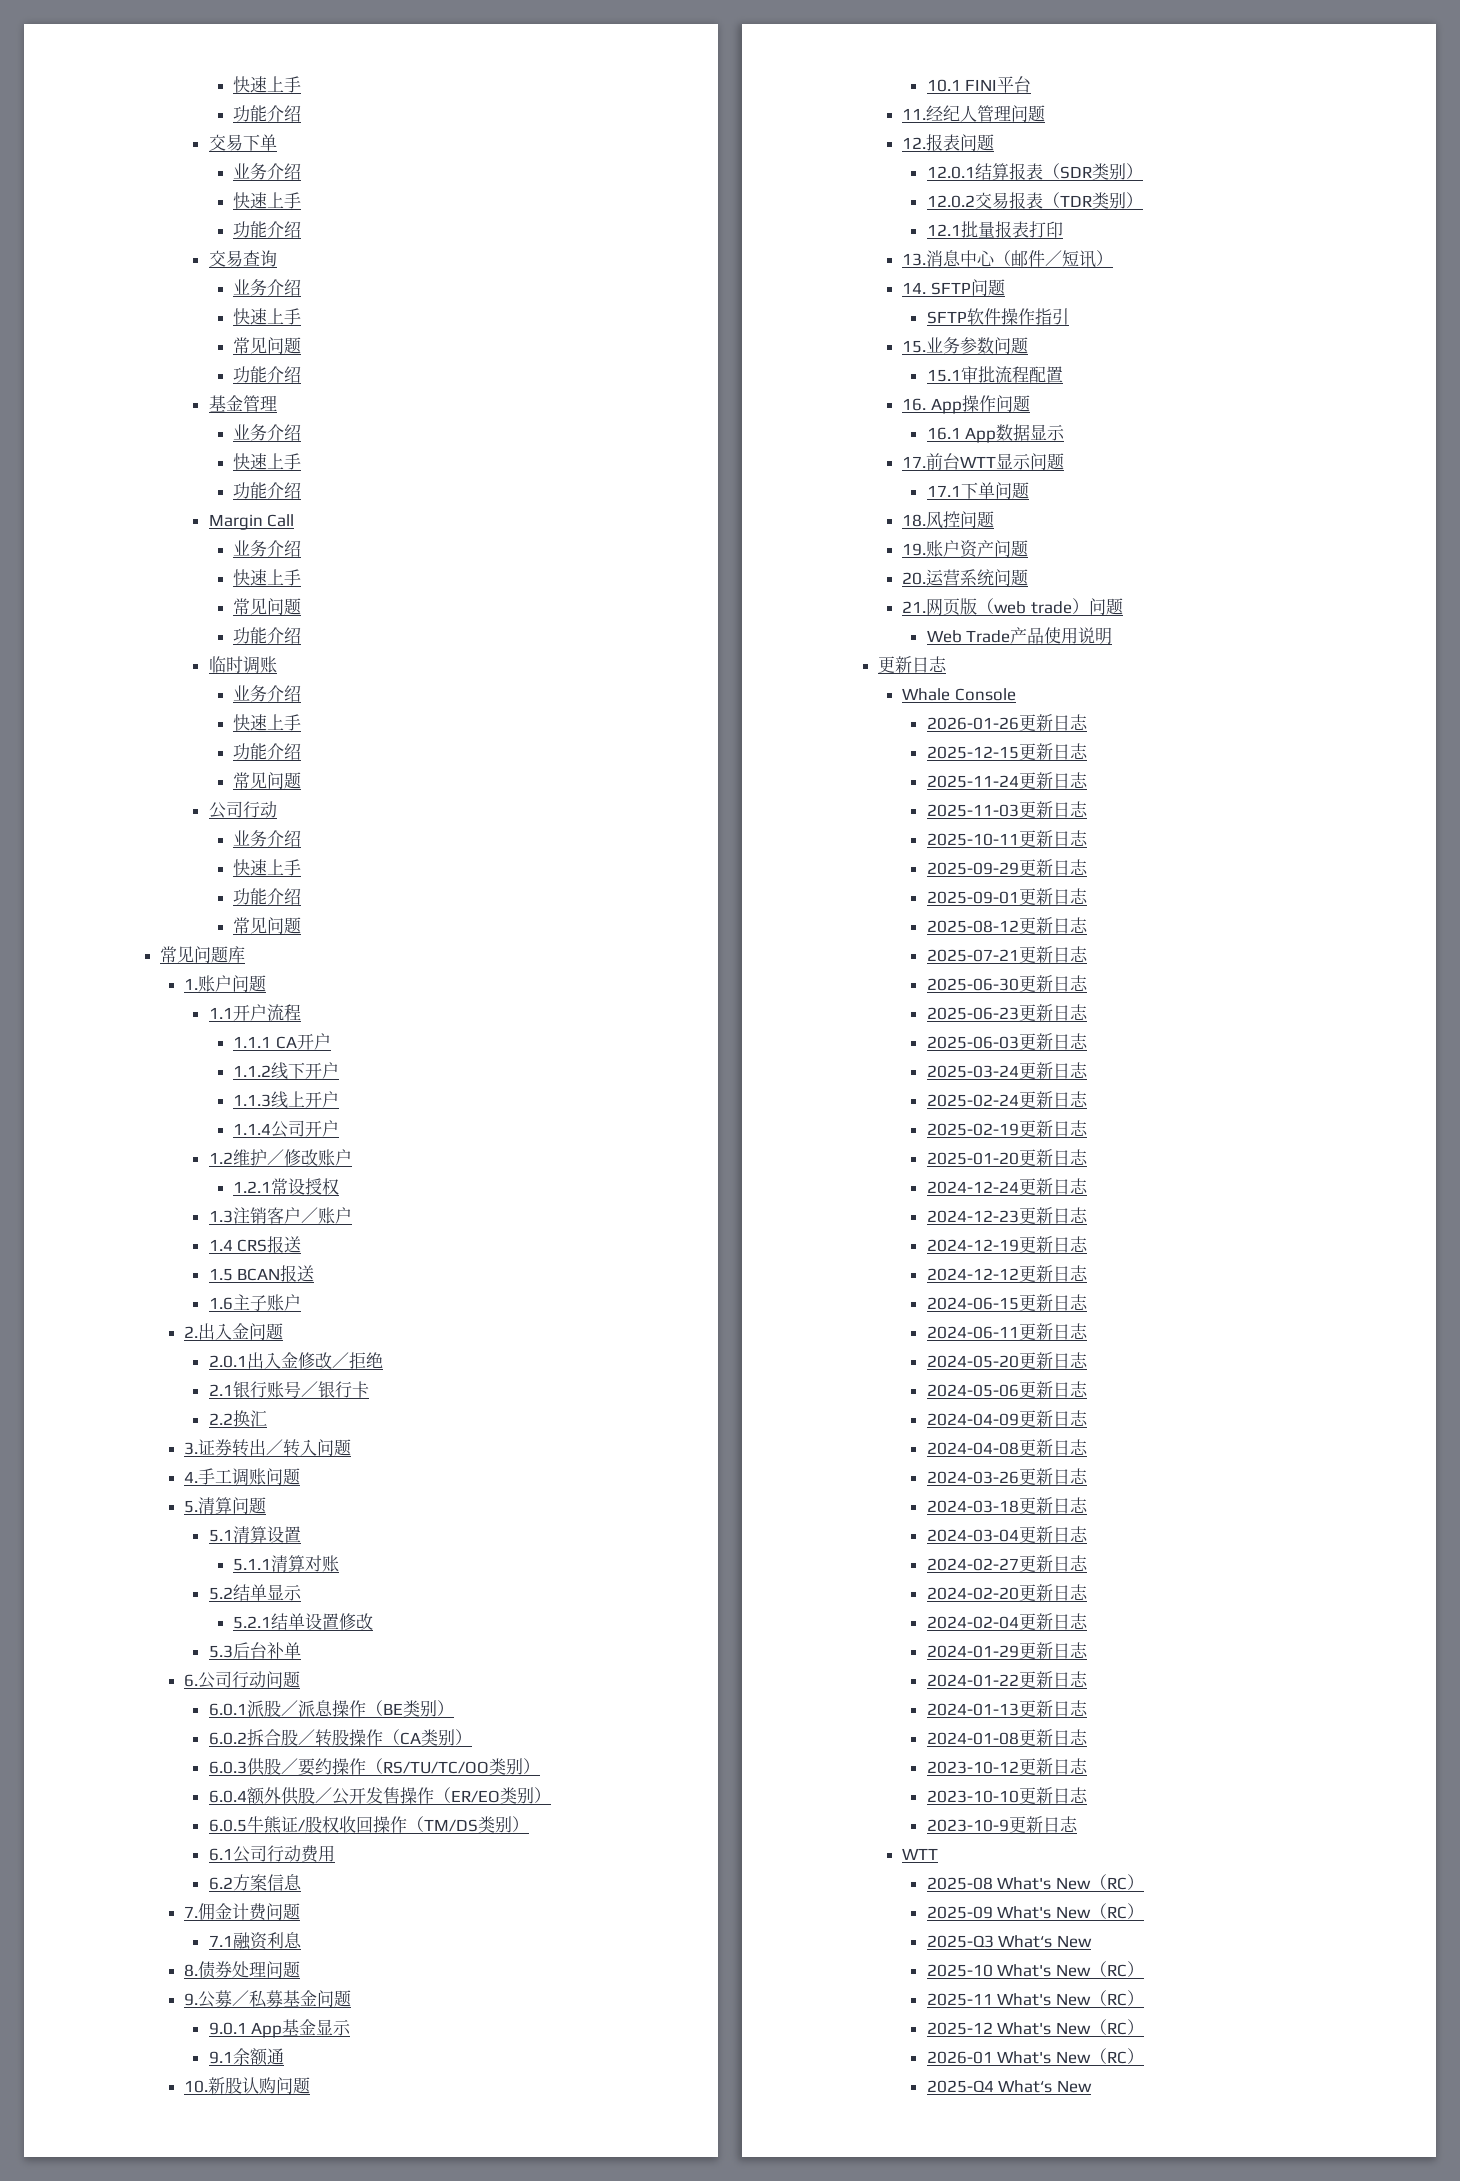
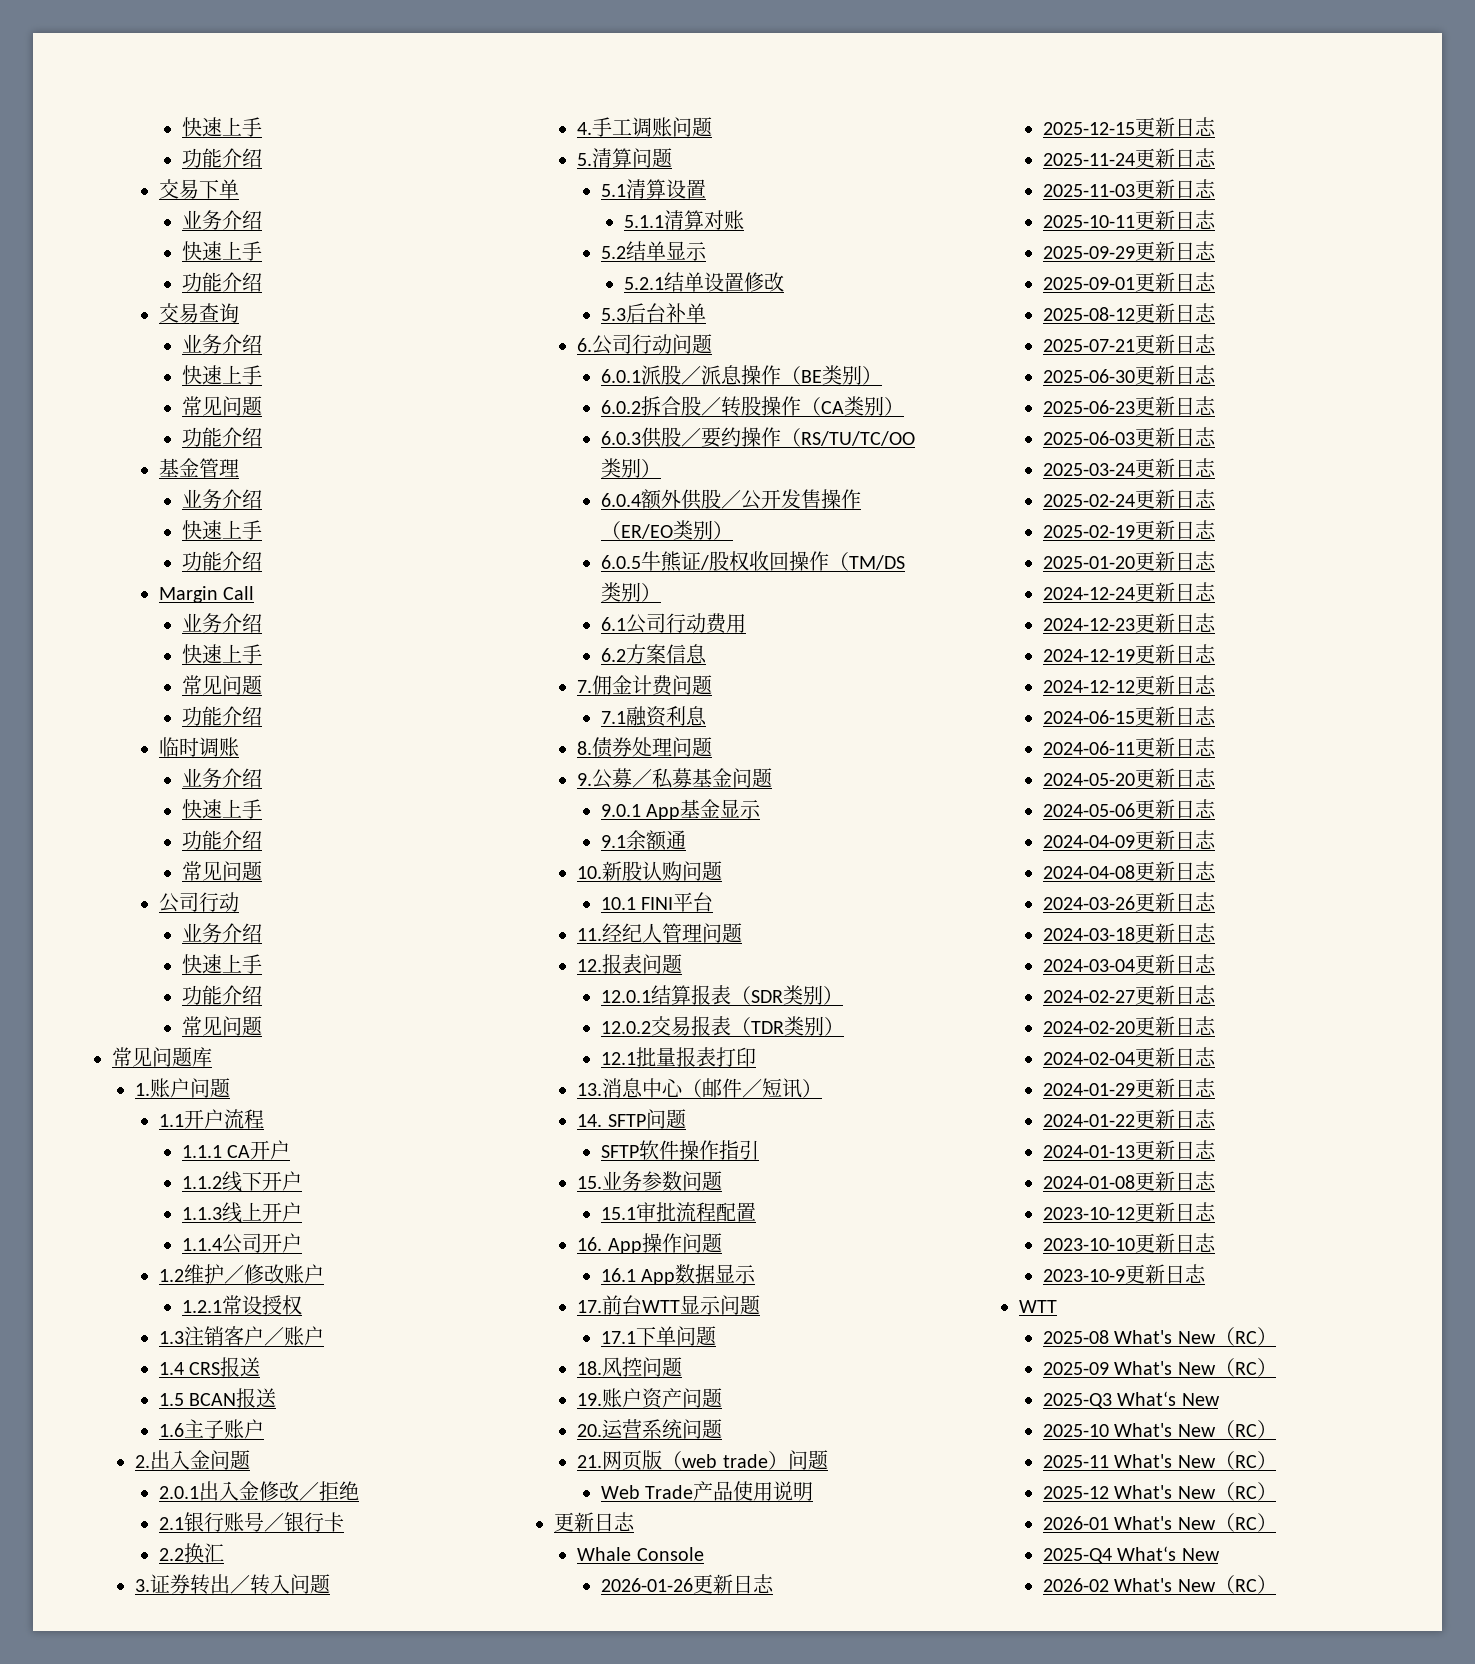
+ 2026-02 What's New（RC）

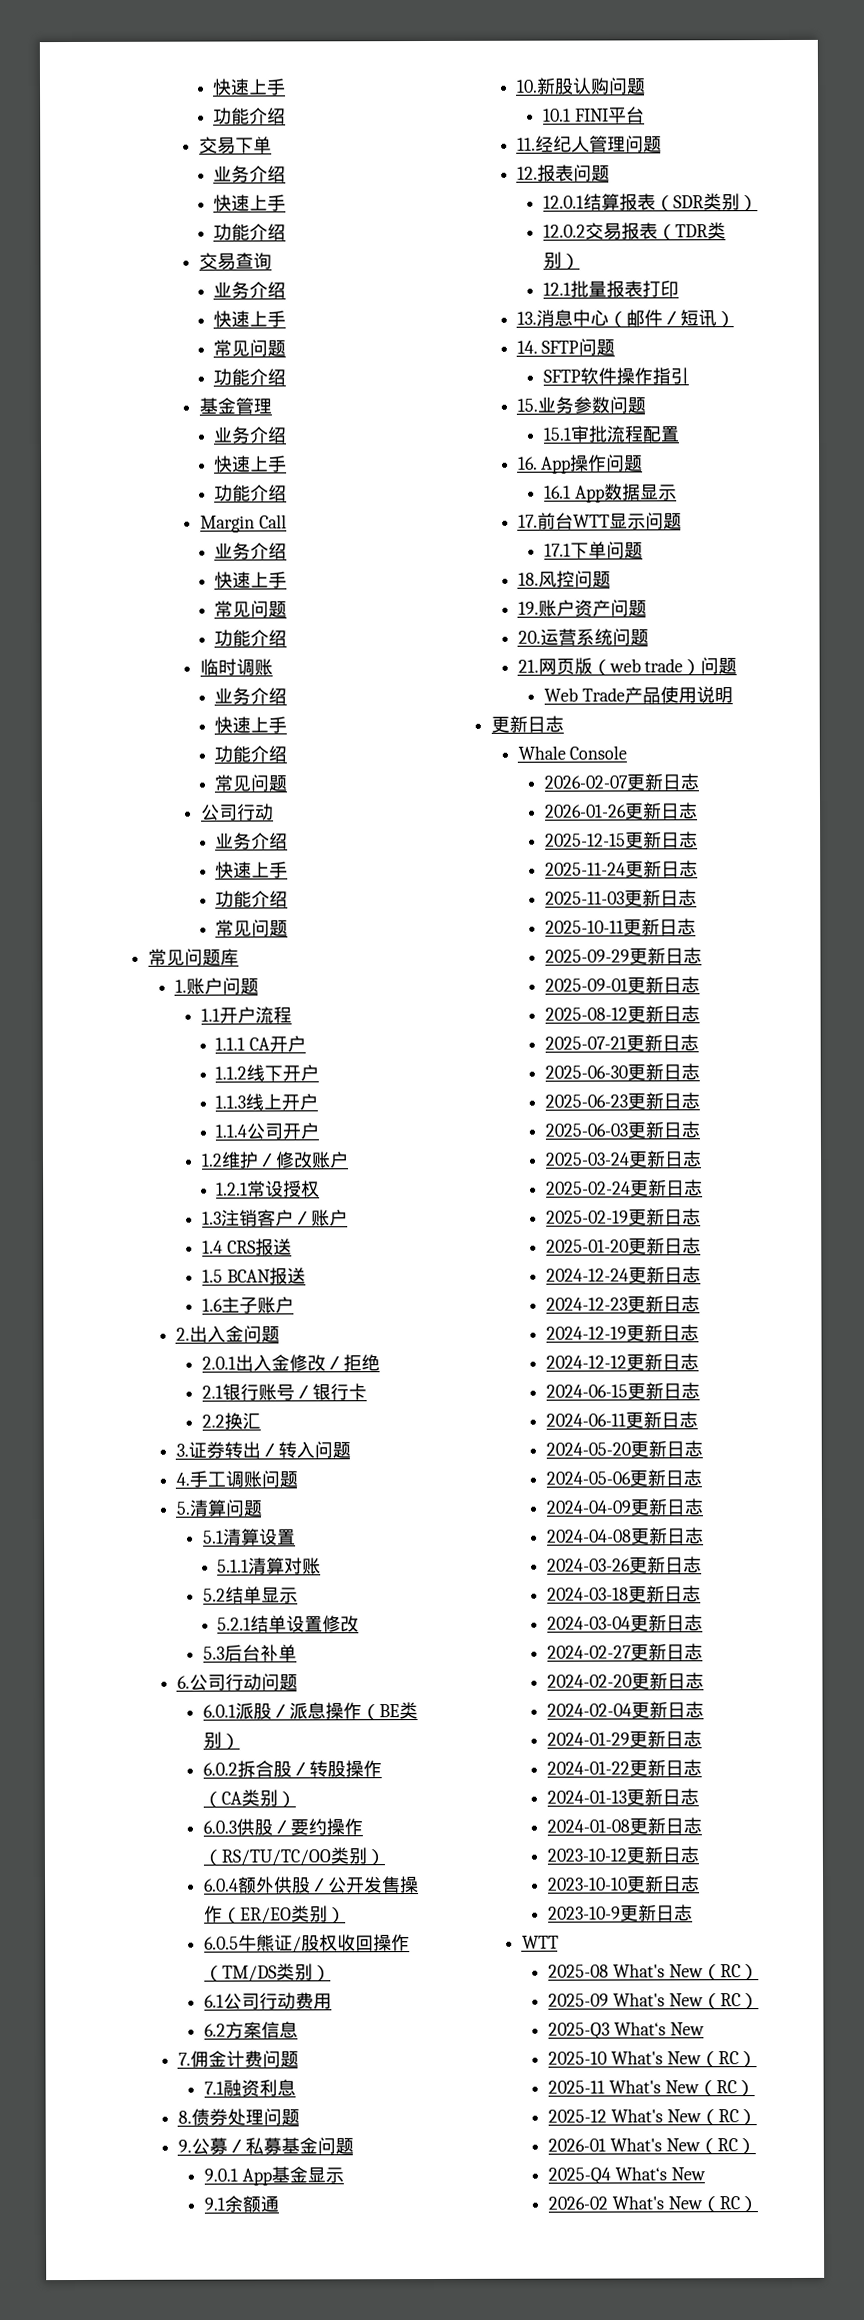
+ 2026-02-07更新日志

